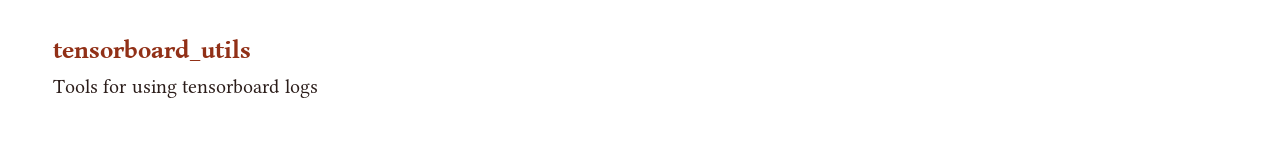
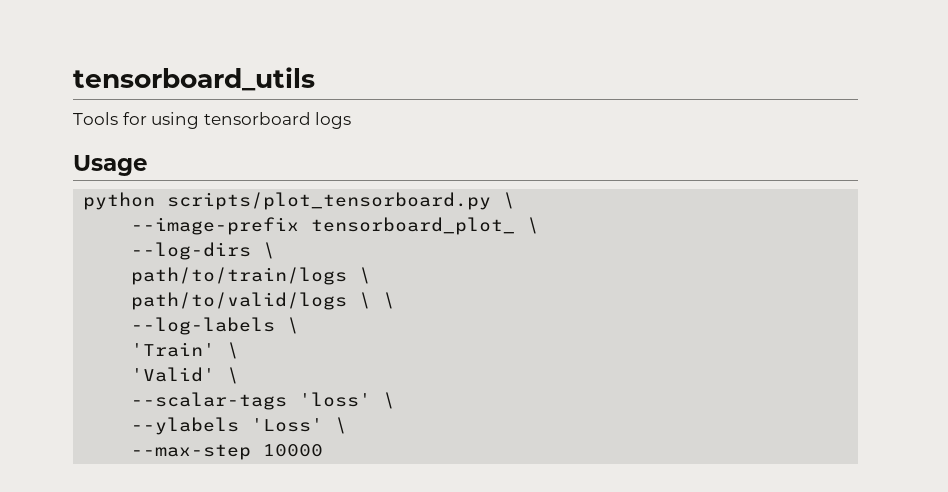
+ Usage
+ python scripts/plot_tensorboard.py \
+ --image-prefix tensorboard_plot_ \
+ --log-dirs \
+ path/to/train/logs \
+ path/to/valid/logs \ \
+ --log-labels \
+ 'Train' \
+ 'Valid' \
+ --scalar-tags 'loss' \
+ --ylabels 'Loss' \
+ --max-step 10000

